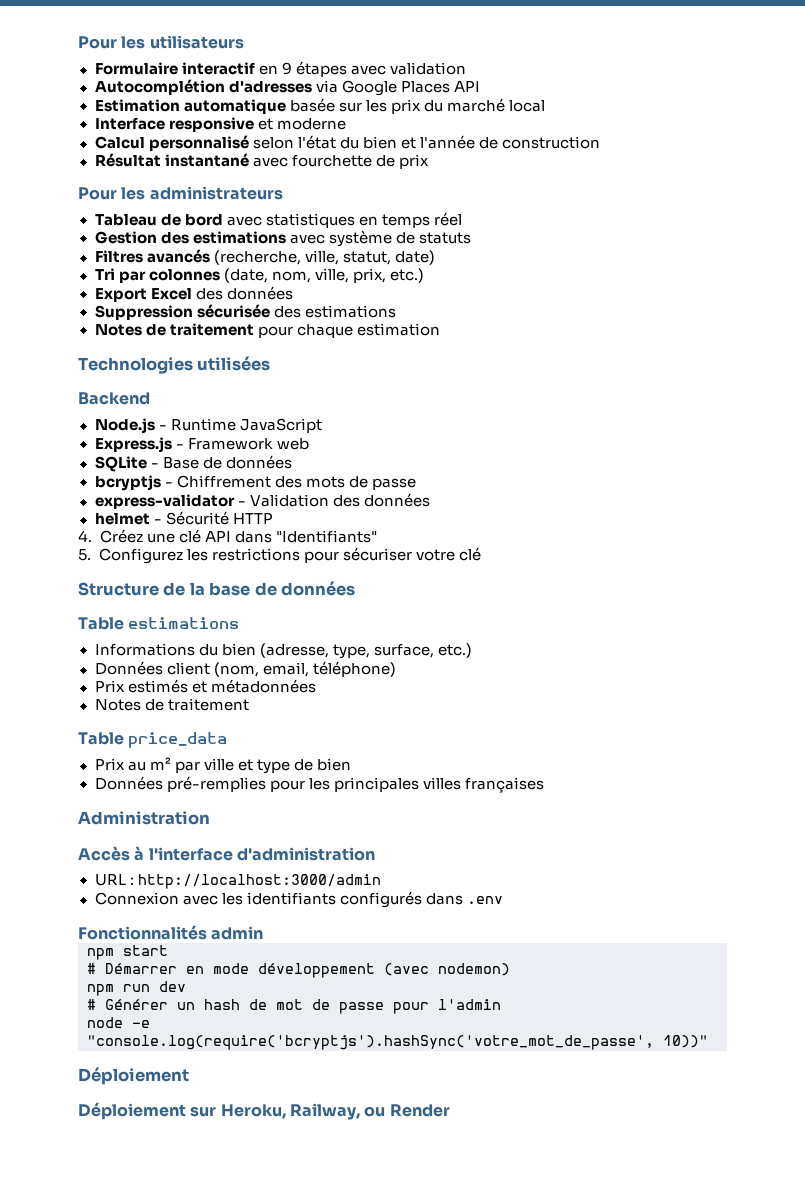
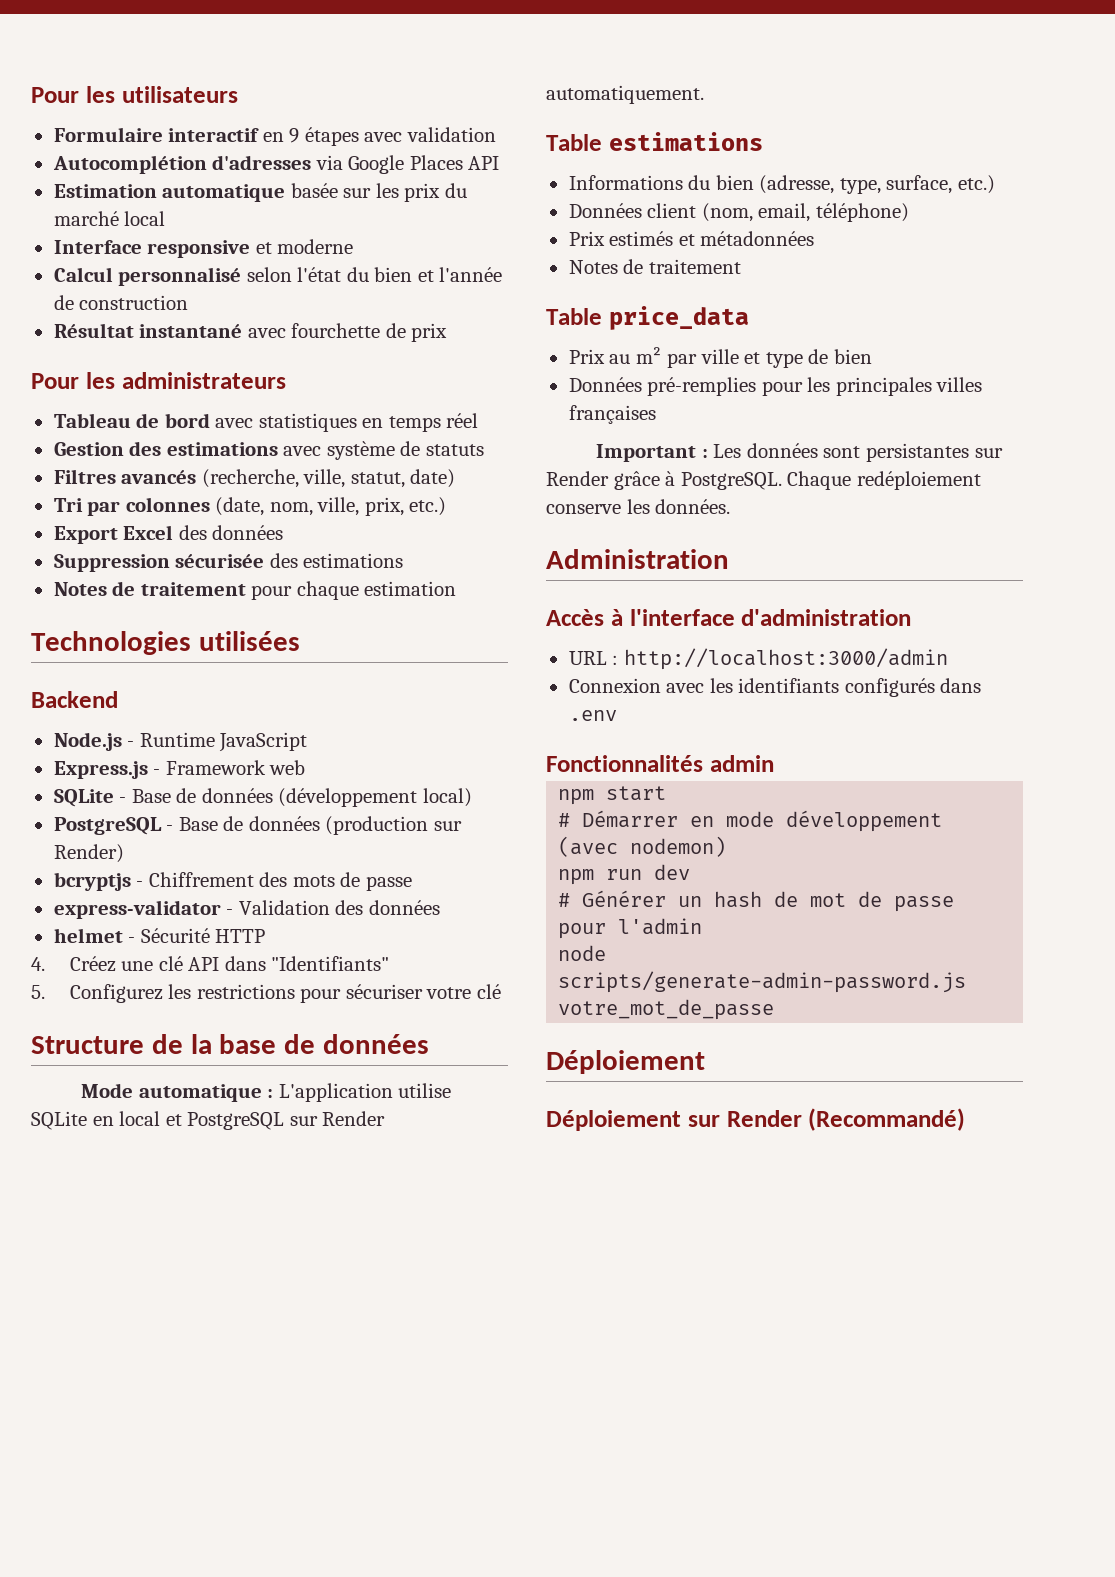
- SQLite - Base de données
+ SQLite - Base de données (développement local)
+ PostgreSQL - Base de données (production sur Render)
+ Mode automatique : L'application utilise SQLite en local et PostgreSQL sur Render automatiquement.
+ Important : Les données sont persistantes sur Render grâce à PostgreSQL. Chaque redéploiement conserve les données.
- node -e "console.log(require('bcryptjs').hashSync('votre_mot_de_passe', 10))"
+ node scripts/generate-admin-password.js votre_mot_de_passe
- Déploiement sur Heroku, Railway, ou Render
+ Déploiement sur Render (Recommandé)

